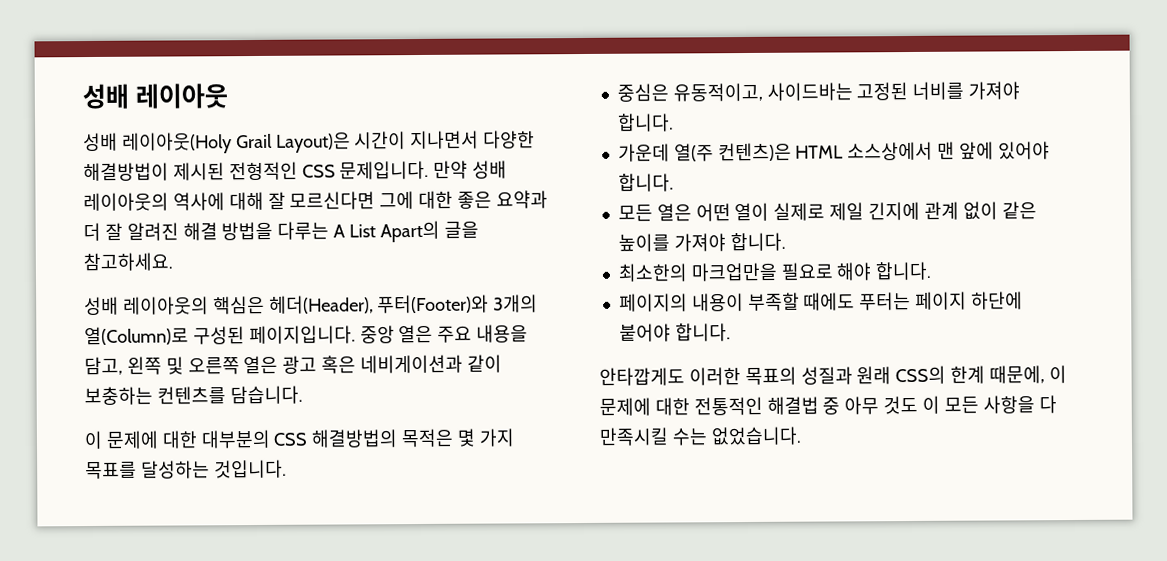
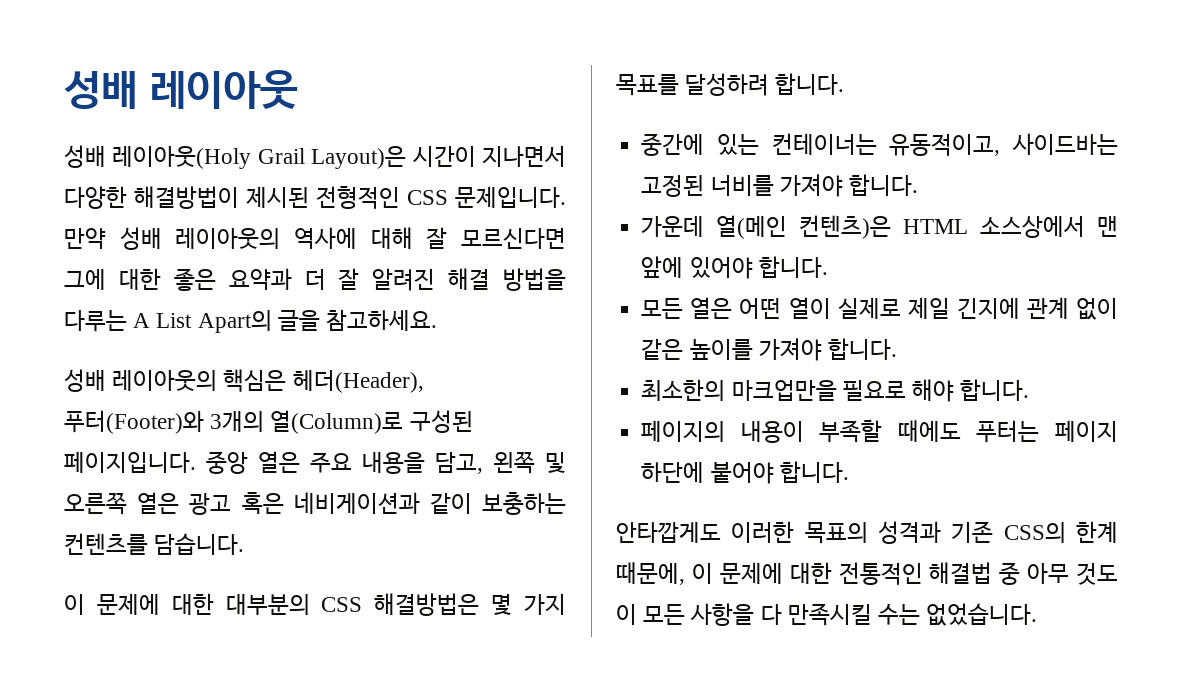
- 이 문제에 대한 대부분의 CSS 해결방법의 목적은 몇 가지 목표를 달성하는 것입니다.
- 중심은 유동적이고, 사이드바는 고정된 너비를 가져야 합니다.
+ 이 문제에 대한 대부분의 CSS 해결방법은 몇 가지 목표를 달성하려 합니다.
+ 중간에 있는 컨테이너는 유동적이고, 사이드바는 고정된 너비를 가져야 합니다.
- 가운데 열(주 컨텐츠)은 HTML 소스상에서 맨 앞에 있어야 합니다.
+ 가운데 열(메인 컨텐츠)은 HTML 소스상에서 맨 앞에 있어야 합니다.
- 안타깝게도 이러한 목표의 성질과 원래 CSS의 한계 때문에, 이 문제에 대한 전통적인 해결법 중 아무 것도 이 모든 사항을 다 만족시킬 수는 없었습니다.
+ 안타깝게도 이러한 목표의 성격과 기존 CSS의 한계 때문에, 이 문제에 대한 전통적인 해결법 중 아무 것도 이 모든 사항을 다 만족시킬 수는 없었습니다.

